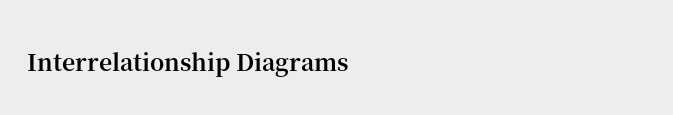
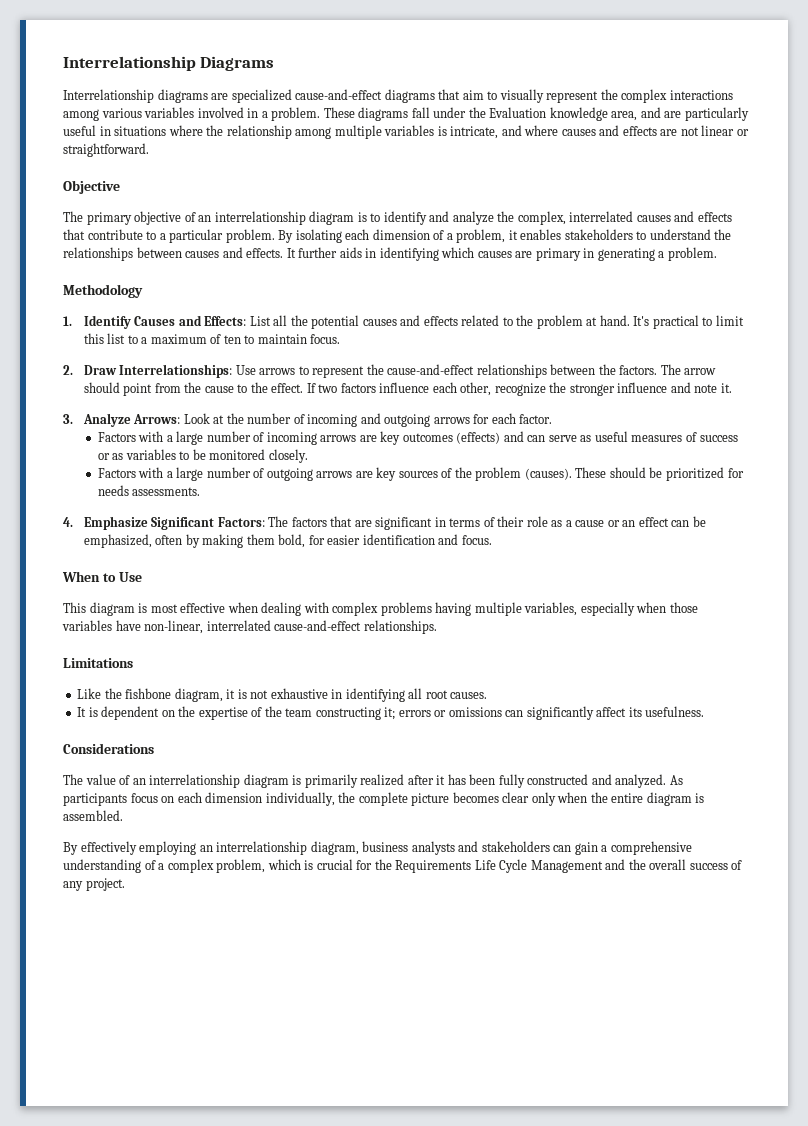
+ Interrelationship diagrams are specialized cause-and-effect diagrams that aim to visually represent the complex interactions among various variables involved in a problem. These diagrams fall under the Evaluation knowledge area, and are particularly useful in situations where the relationship among multiple variables is intricate, and where causes and effects are not linear or straightforward.
+ Objective
+ The primary objective of an interrelationship diagram is to identify and analyze the complex, interrelated causes and effects that contribute to a particular problem. By isolating each dimension of a problem, it enables stakeholders to understand the relationships between causes and effects. It further aids in identifying which causes are primary in generating a problem.
+ Methodology
+ 1. Identify Causes and Effects: List all the potential causes and effects related to the problem at hand. It's practical to limit this list to a maximum of ten to maintain focus.
+ 2. Draw Interrelationships: Use arrows to represent the cause-and-effect relationships between the factors. The arrow should point from the cause to the effect. If two factors influence each other, recognize the stronger influence and note it.
+ 3. Analyze Arrows: Look at the number of incoming and outgoing arrows for each factor.
+ Factors with a large number of incoming arrows are key outcomes (effects) and can serve as useful measures of success or as variables to be monitored closely.
+ Factors with a large number of outgoing arrows are key sources of the problem (causes). These should be prioritized for needs assessments.
+ 4. Emphasize Significant Factors: The factors that are significant in terms of their role as a cause or an effect can be emphasized, often by making them bold, for easier identification and focus.
+ When to Use
+ This diagram is most effective when dealing with complex problems having multiple variables, especially when those variables have non-linear, interrelated cause-and-effect relationships.
+ Limitations
+ Like the fishbone diagram, it is not exhaustive in identifying all root causes.
+ It is dependent on the expertise of the team constructing it; errors or omissions can significantly affect its usefulness.
+ Considerations
+ The value of an interrelationship diagram is primarily realized after it has been fully constructed and analyzed. As participants focus on each dimension individually, the complete picture becomes clear only when the entire diagram is assembled.
+ By effectively employing an interrelationship diagram, business analysts and stakeholders can gain a comprehensive understanding of a complex problem, which is crucial for the Requirements Life Cycle Management and the overall success of any project.

